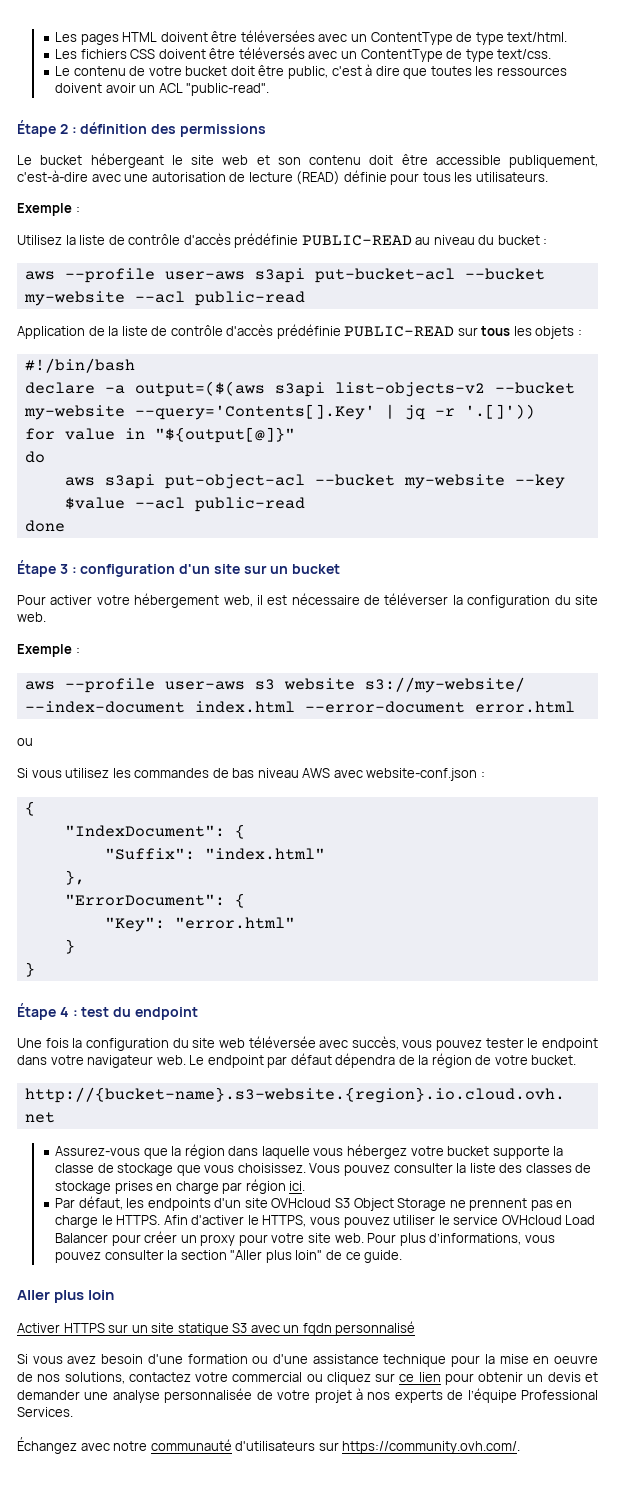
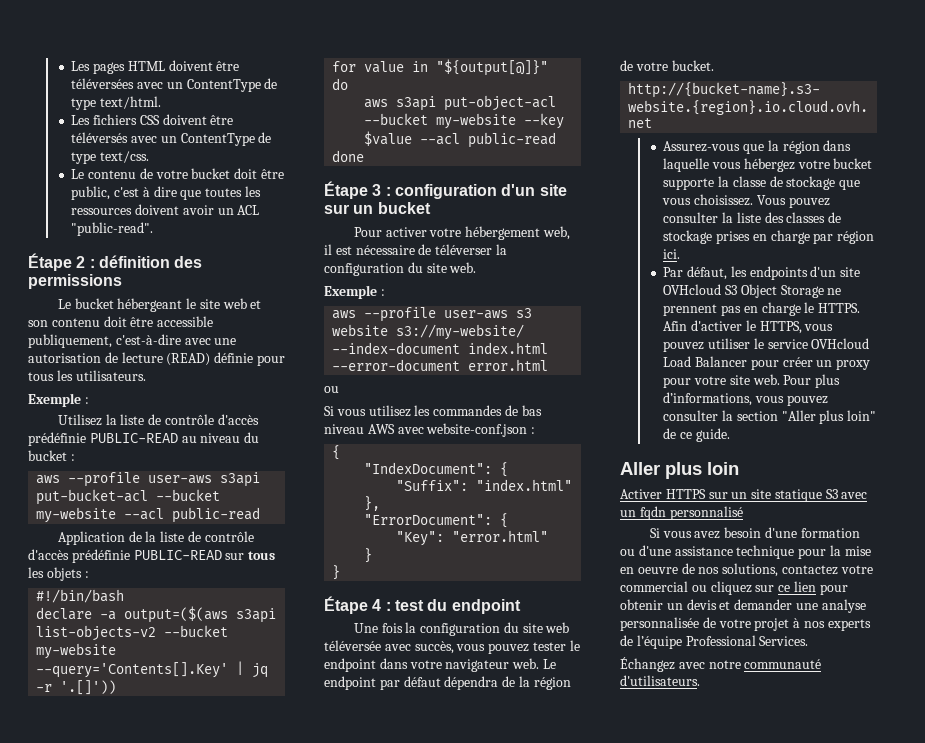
- Échangez avec notre communauté d'utilisateurs sur https://community.ovh.com/.
+ Échangez avec notre communauté d'utilisateurs.

